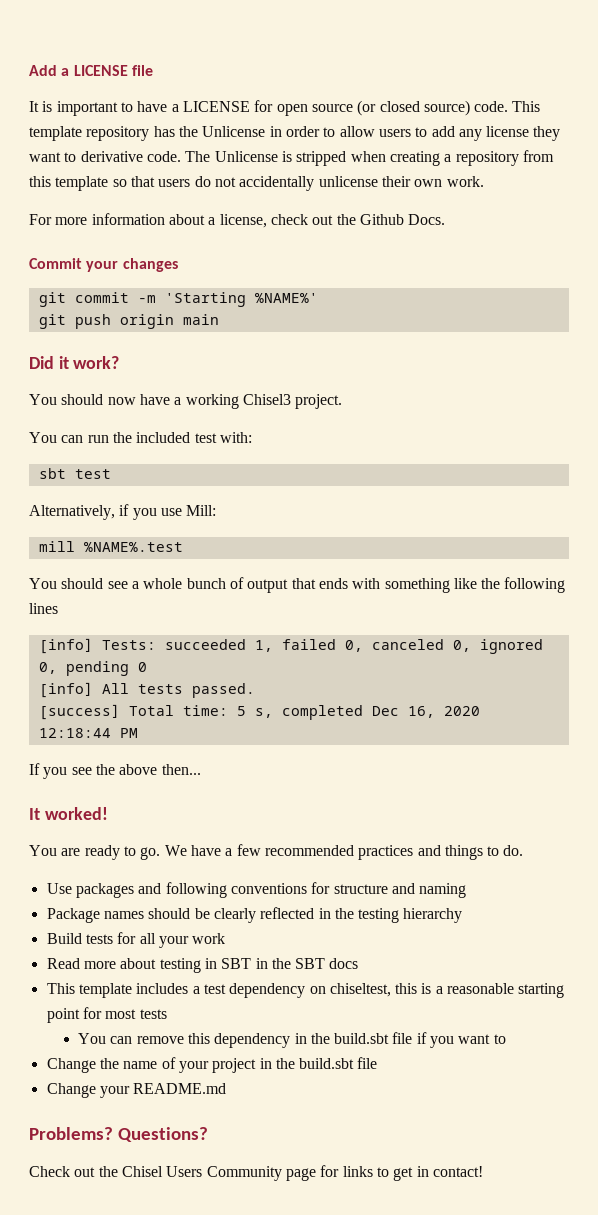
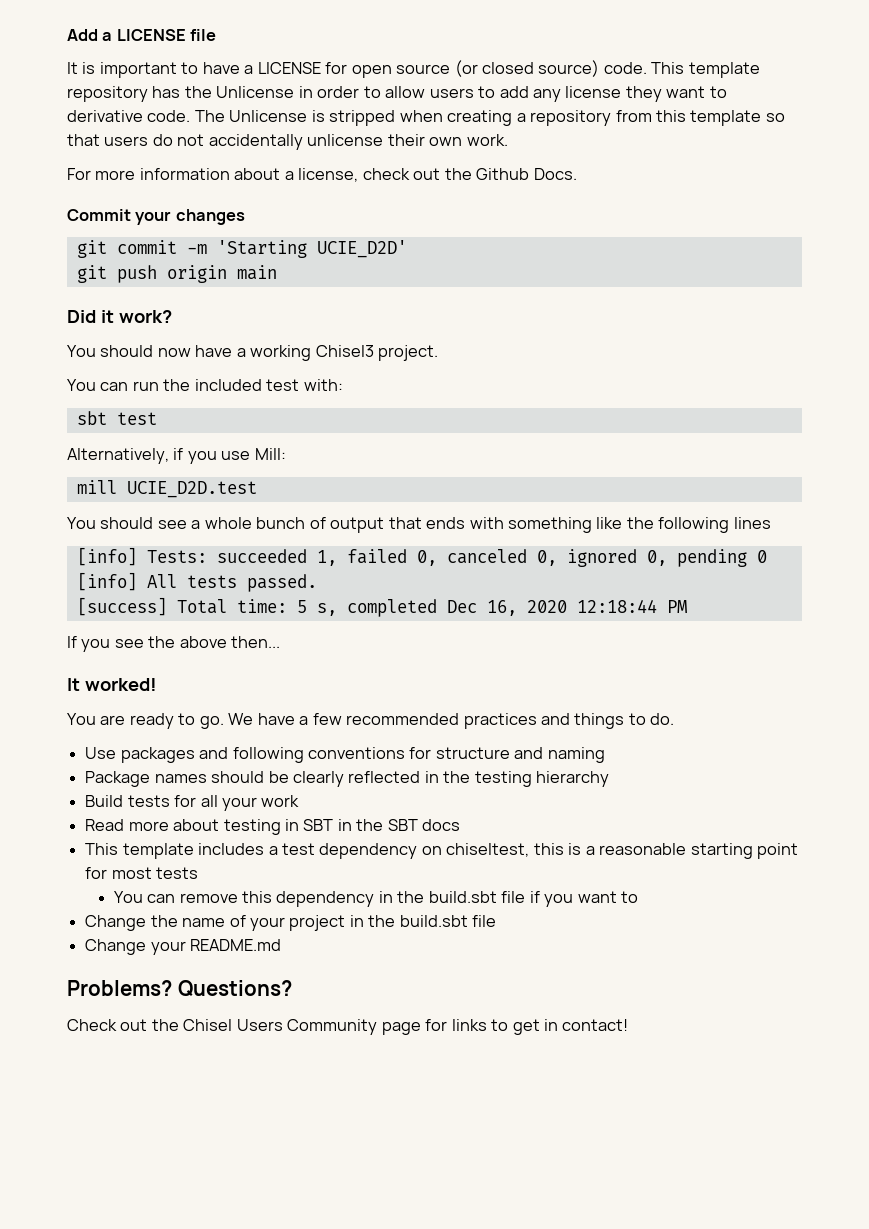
- git commit -m 'Starting %NAME%'
+ git commit -m 'Starting UCIE_D2D'
- mill %NAME%.test
+ mill UCIE_D2D.test

